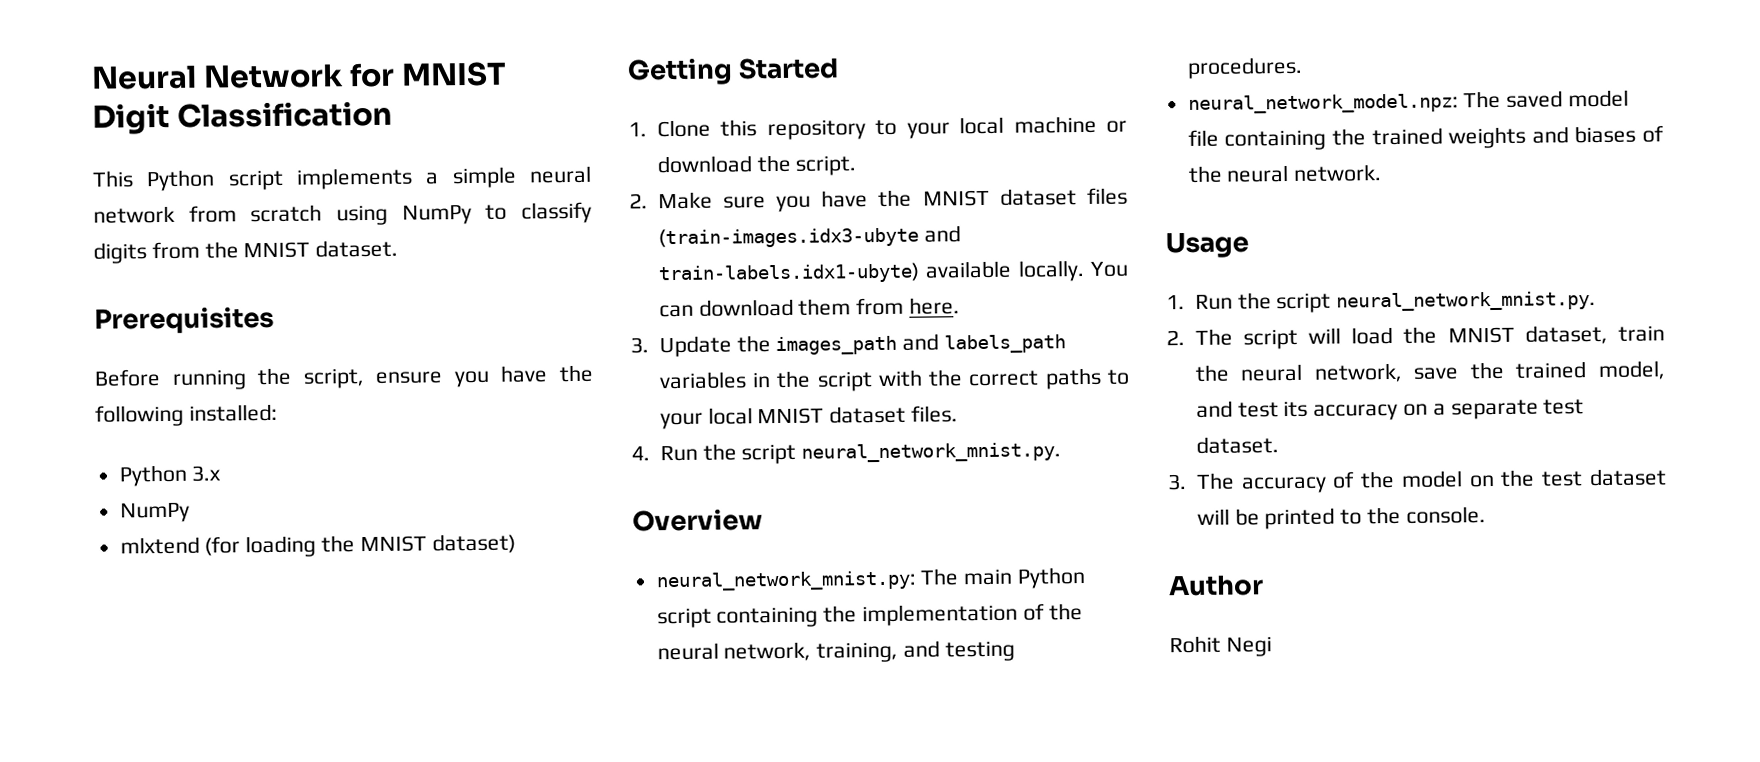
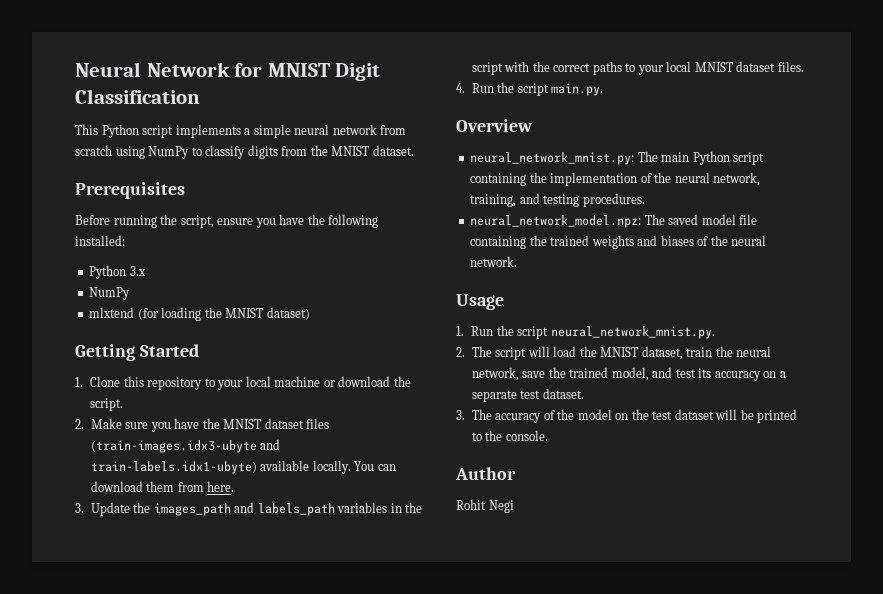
- 4. Run the script neural_network_mnist.py.
+ 4. Run the script main.py.

